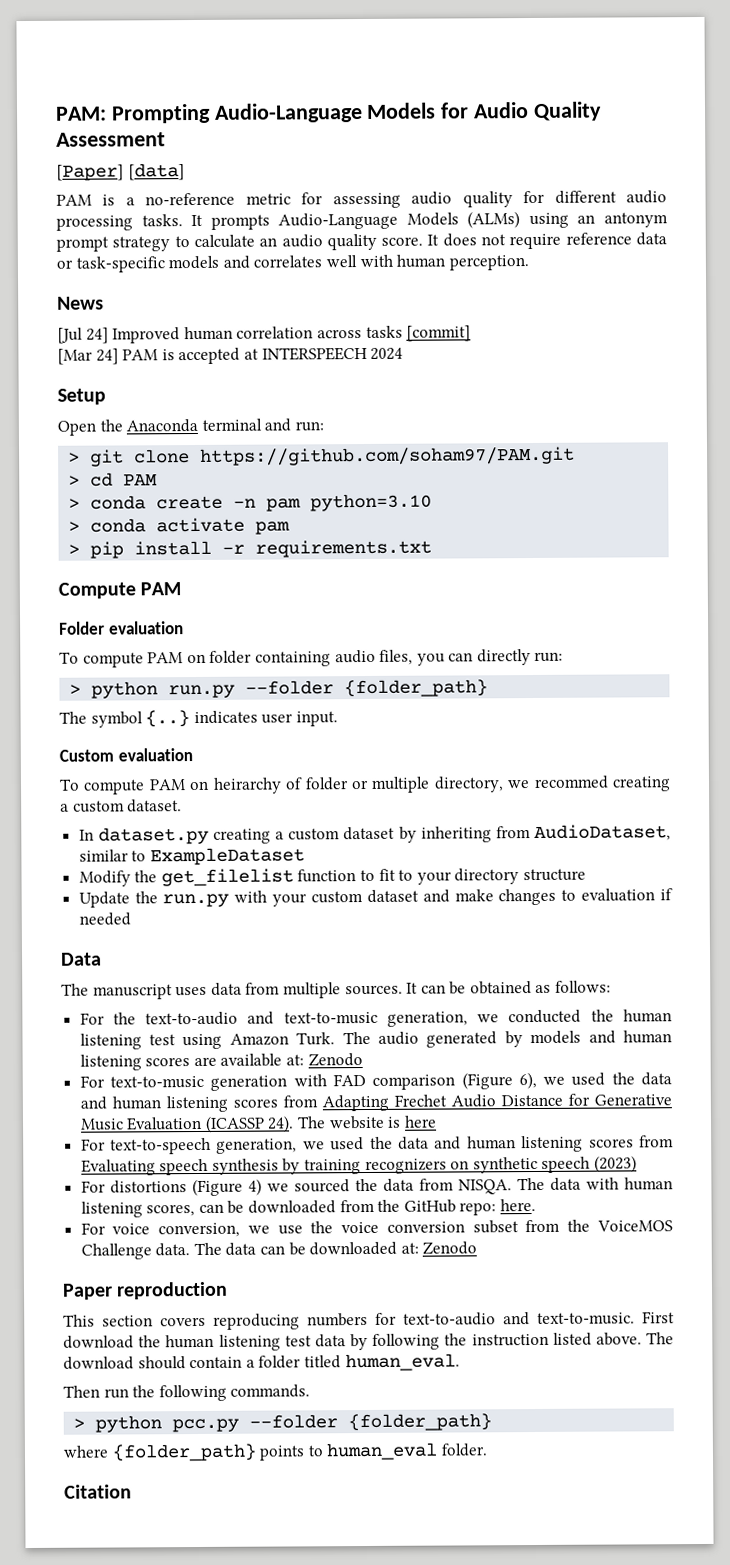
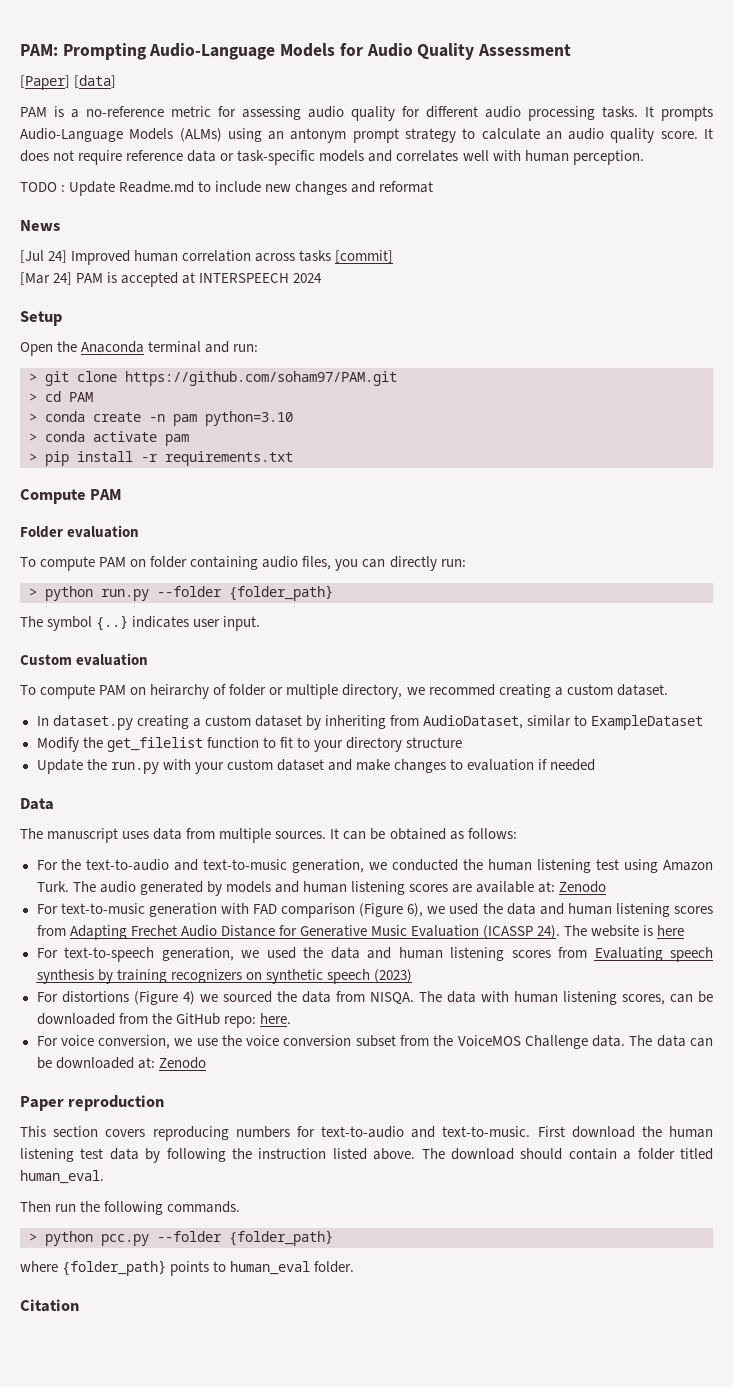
+ TODO : Update Readme.md to include new changes and reformat

